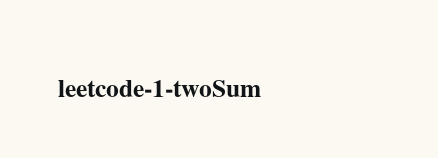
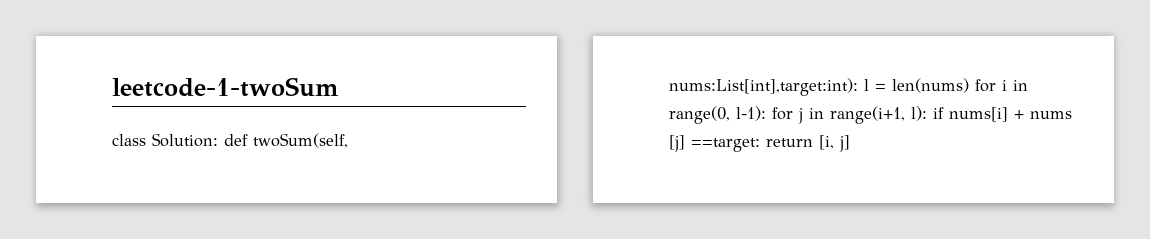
+ class Solution: def twoSum(self, nums:List[int],target:int): l = len(nums) for i in range(0, l-1): for j in range(i+1, l): if nums[i] + nums [j] ==target: return [i, j]

